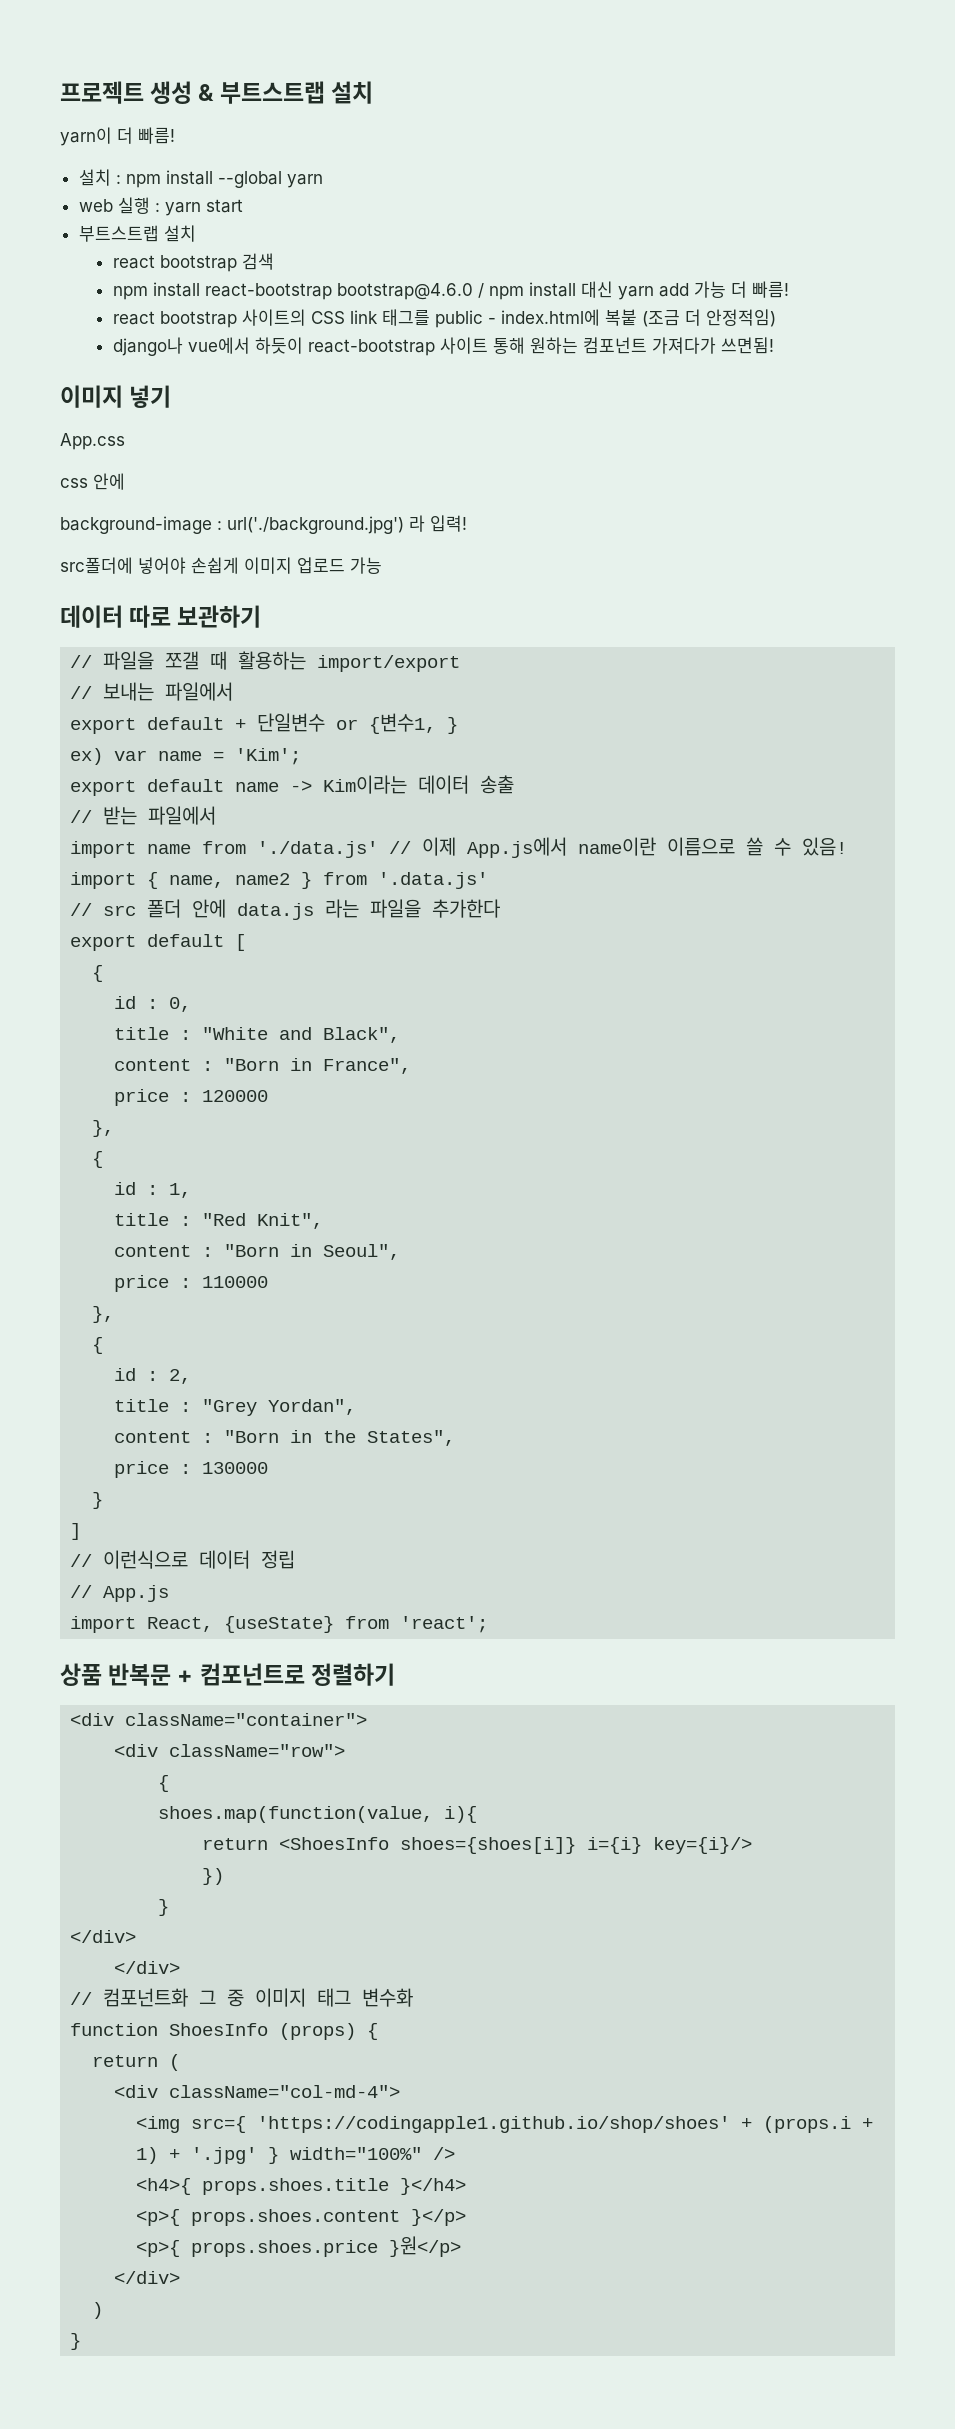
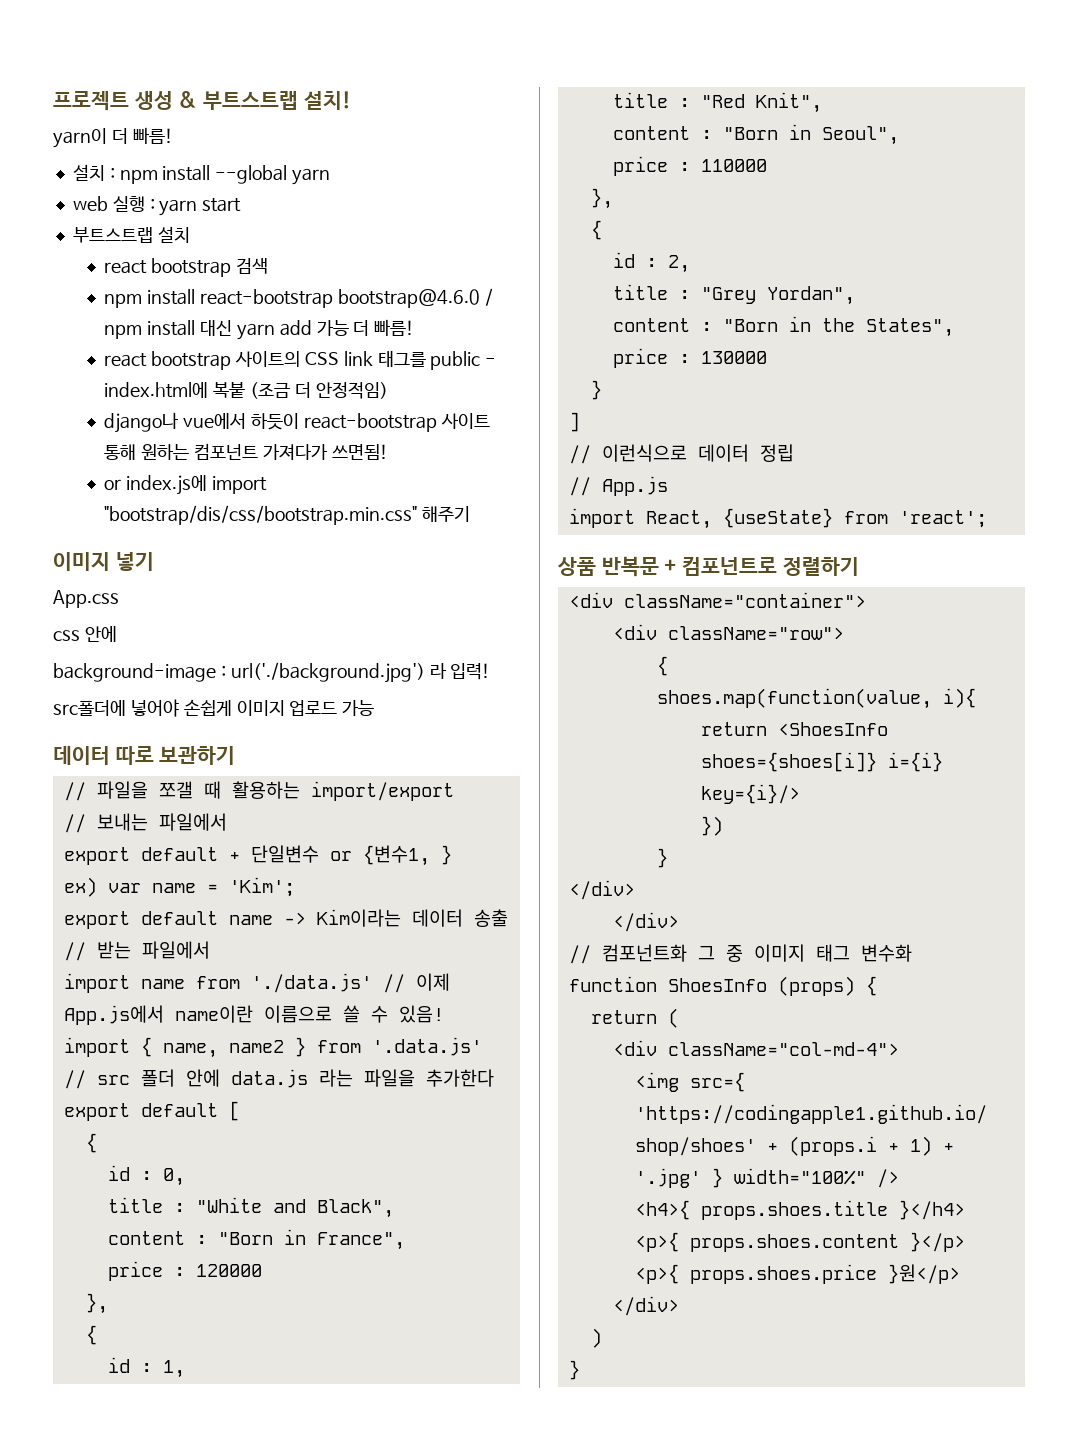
- 프로젝트 생성 & 부트스트랩 설치
+ 프로젝트 생성 & 부트스트랩 설치!
+ or index.js에 import "bootstrap/dis/css/bootstrap.min.css" 해주기

